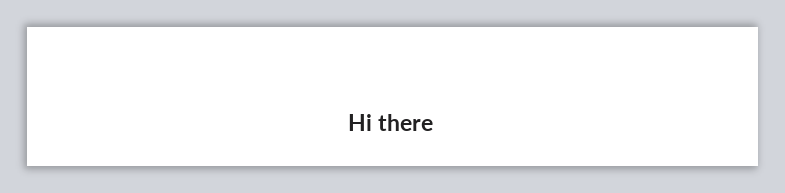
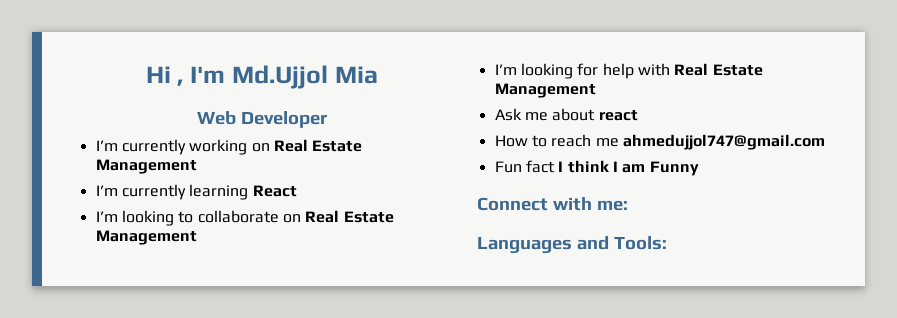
- Hi there
+ Hi , I'm Md.Ujjol Mia
+ Web Developer
+ I’m currently working on Real Estate Management
+ I’m currently learning React
+ I’m looking to collaborate on Real Estate Management
+ I’m looking for help with Real Estate Management
+ Ask me about react
+ How to reach me ahmedujjol747@gmail.com
+ Fun fact I think I am Funny
+ Connect with me:
+ Languages and Tools:

